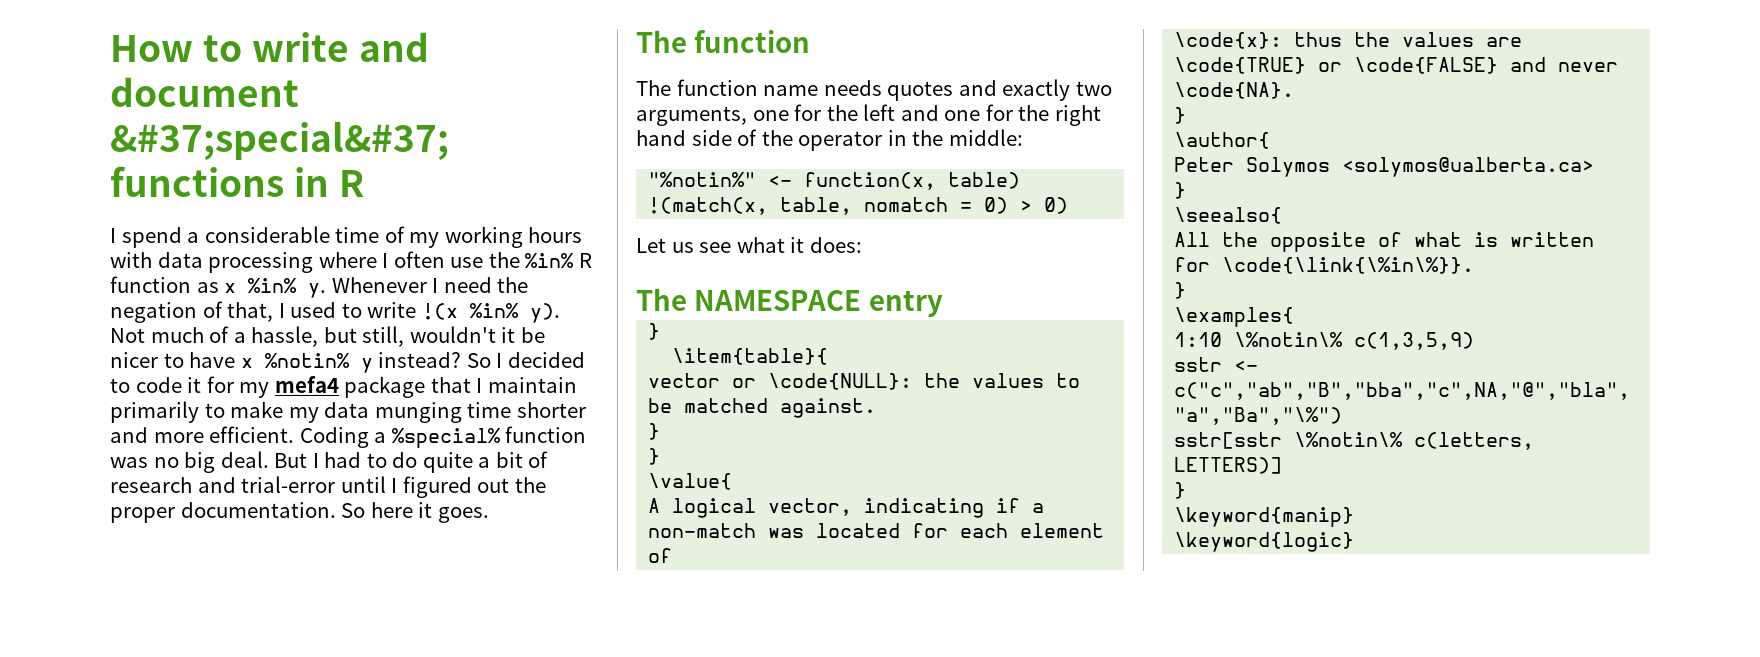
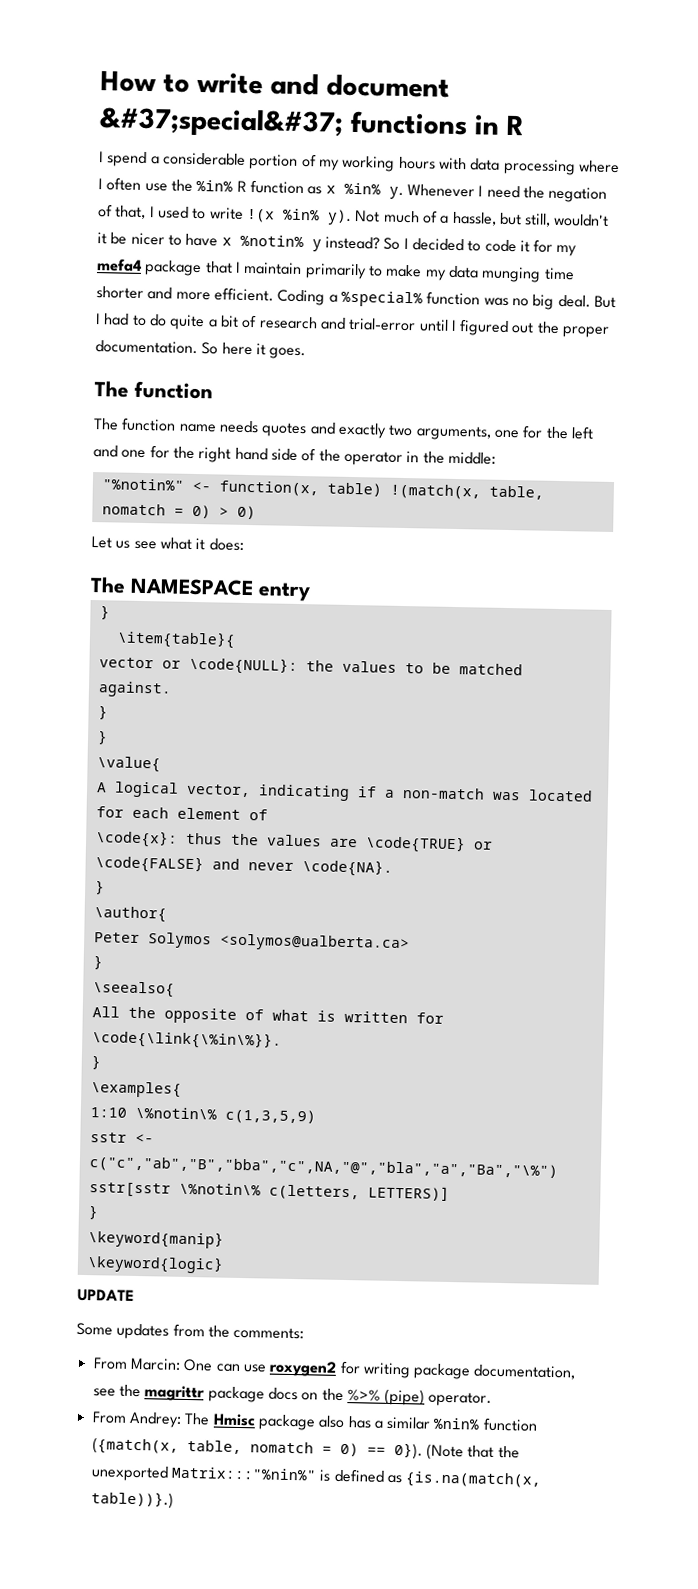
- I spend a considerable time of my working hours with data processing where I often use the %in% R function as x %in% y.
+ I spend a considerable portion of my working hours with data processing where I often use the %in% R function as x %in% y.
+ UPDATE
+ Some updates from the comments:
+ From Marcin: One can use roxygen2 for writing package documentation, see the magrittr package docs on the %>% (pipe) operator.
+ From Andrey: The Hmisc package also has a similar %nin% function ({match(x, table, nomatch = 0) == 0}). (Note that the unexported Matrix:::"%nin%" is defined as {is.na(match(x, table))}.)

